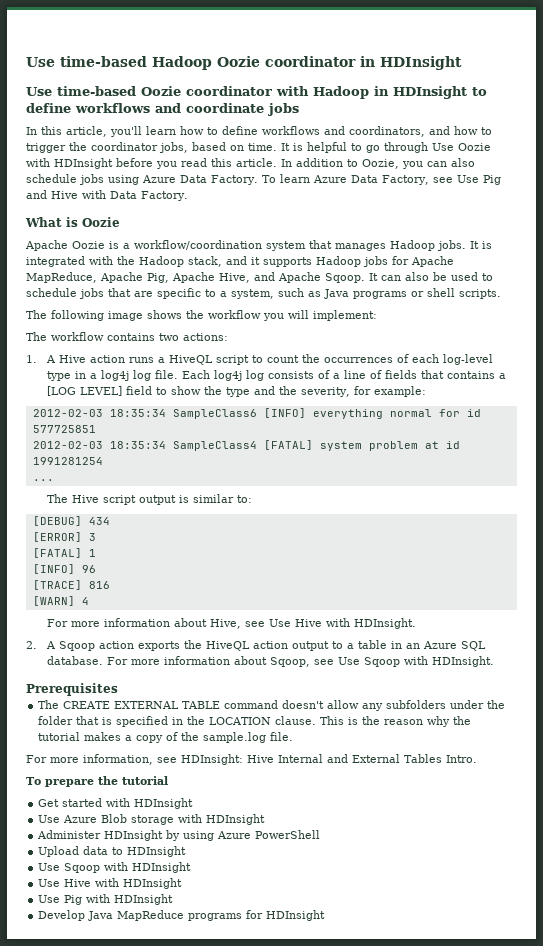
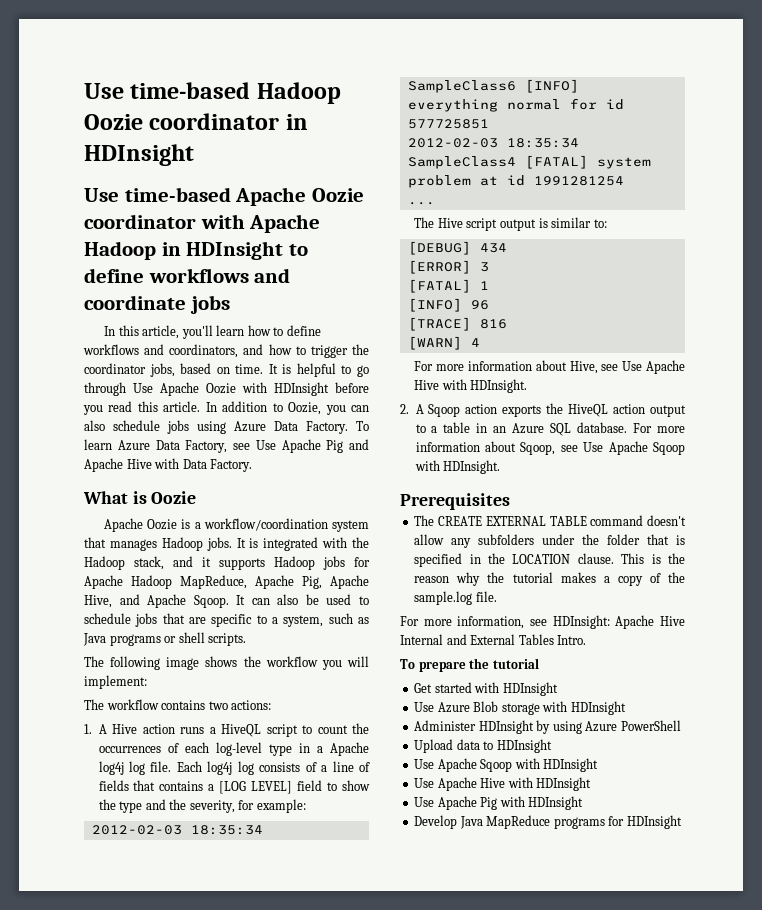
- Use time-based Oozie coordinator with Hadoop in HDInsight to define workflows and coordinate jobs
+ Use time-based Apache Oozie coordinator with Apache Hadoop in HDInsight to define workflows and coordinate jobs
- It is helpful to go through Use Oozie with HDInsight before you read this article.
+ It is helpful to go through Use Apache Oozie with HDInsight before you read this article.
- To learn Azure Data Factory, see Use Pig and Hive with Data Factory.
+ To learn Azure Data Factory, see Use Apache Pig and Apache Hive with Data Factory.
- It is integrated with the Hadoop stack, and it supports Hadoop jobs for Apache MapReduce, Apache Pig, Apache Hive, and Apache Sqoop.
+ It is integrated with the Hadoop stack, and it supports Hadoop jobs for Apache Hadoop MapReduce, Apache Pig, Apache Hive, and Apache Sqoop.
- 1. A Hive action runs a HiveQL script to count the occurrences of each log-level type in a log4j log file.
+ 1. A Hive action runs a HiveQL script to count the occurrences of each log-level type in a Apache log4j log file.
- For more information about Hive, see Use Hive with HDInsight.
+ For more information about Hive, see Use Apache Hive with HDInsight.
- For more information about Sqoop, see Use Sqoop with HDInsight.
+ For more information about Sqoop, see Use Apache Sqoop with HDInsight.
- For more information, see HDInsight: Hive Internal and External Tables Intro.
+ For more information, see HDInsight: Apache Hive Internal and External Tables Intro.
- Use Sqoop with HDInsight
+ Use Apache Sqoop with HDInsight
- Use Hive with HDInsight
+ Use Apache Hive with HDInsight
- Use Pig with HDInsight
+ Use Apache Pig with HDInsight

